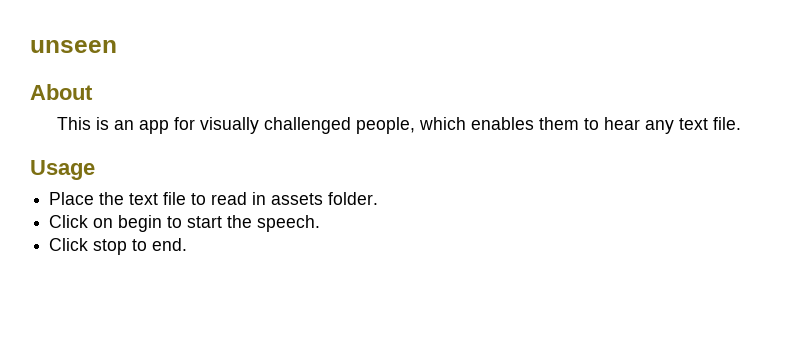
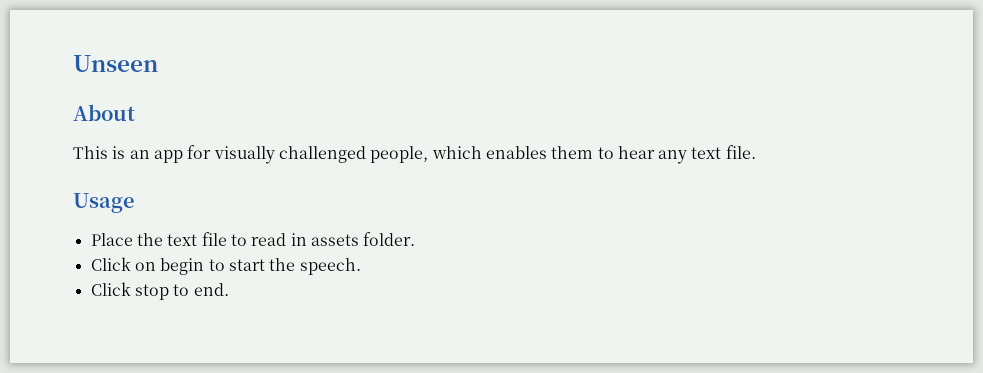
- unseen
+ Unseen

